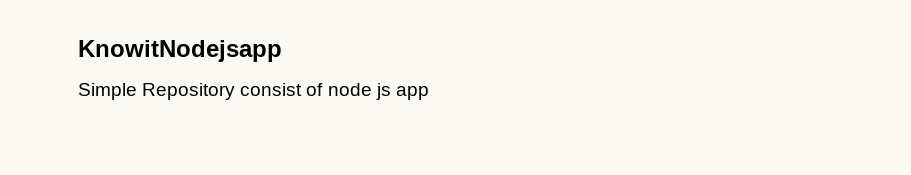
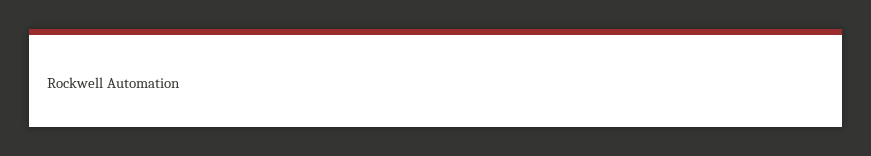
- KnowitNodejsapp
- Simple Repository consist of node js app
+ Rockwell Automation

